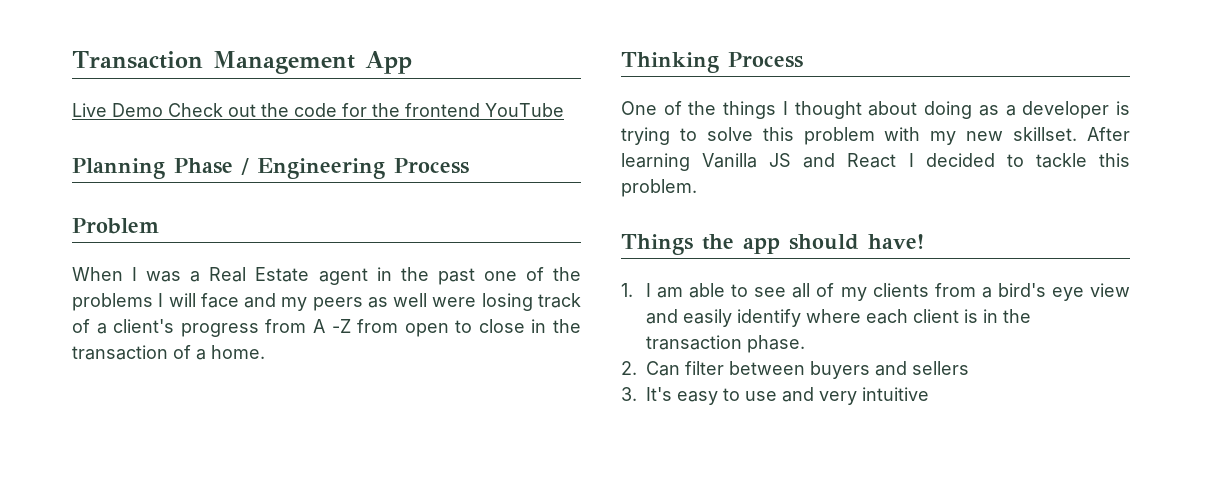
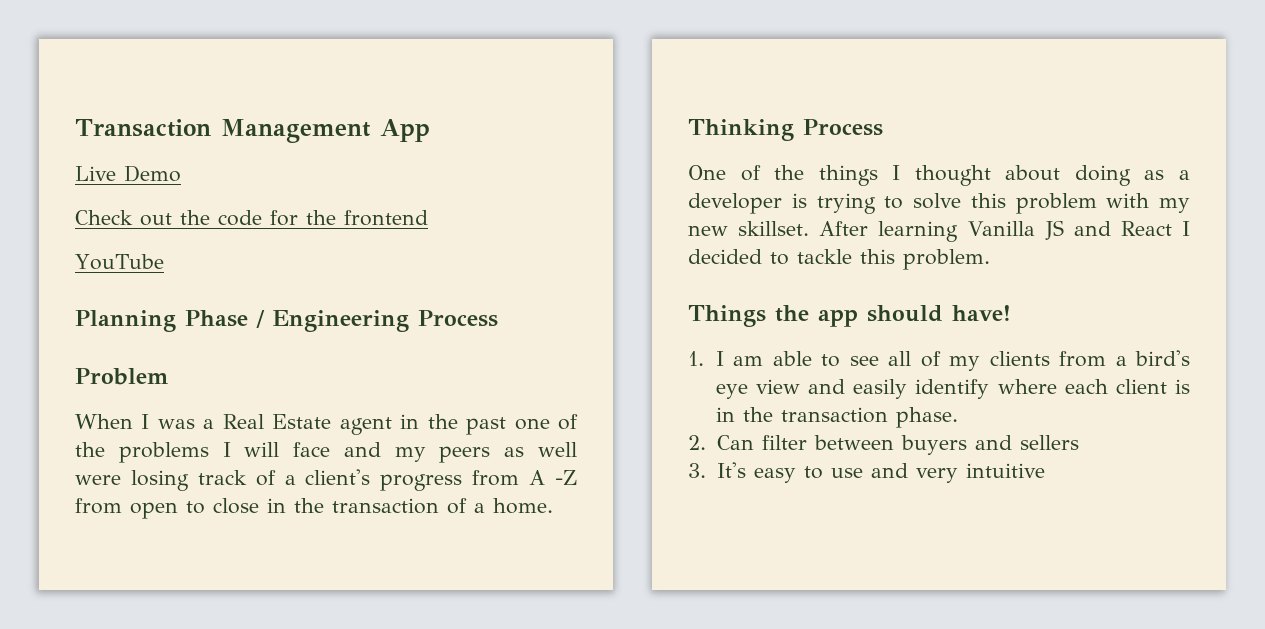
- Live Demo Check out the code for the frontend YouTube
+ Live Demo
+ Check out the code for the frontend
+ YouTube

